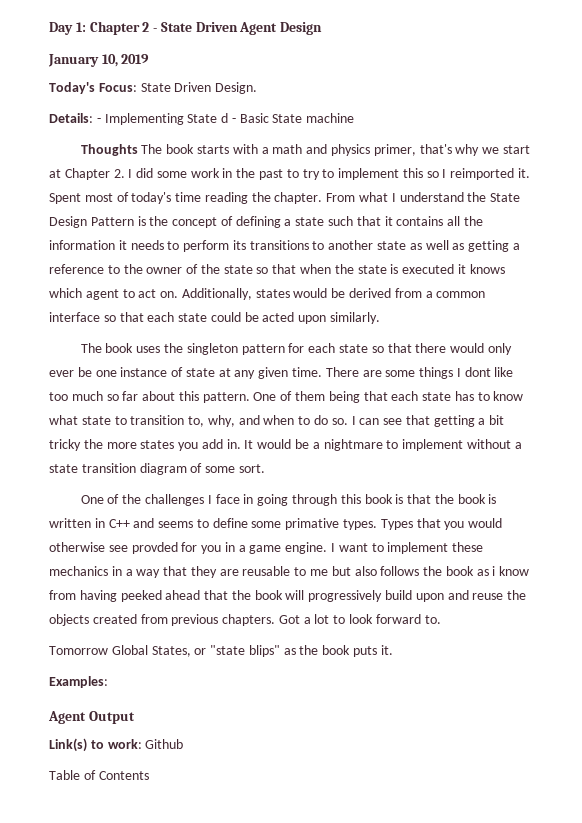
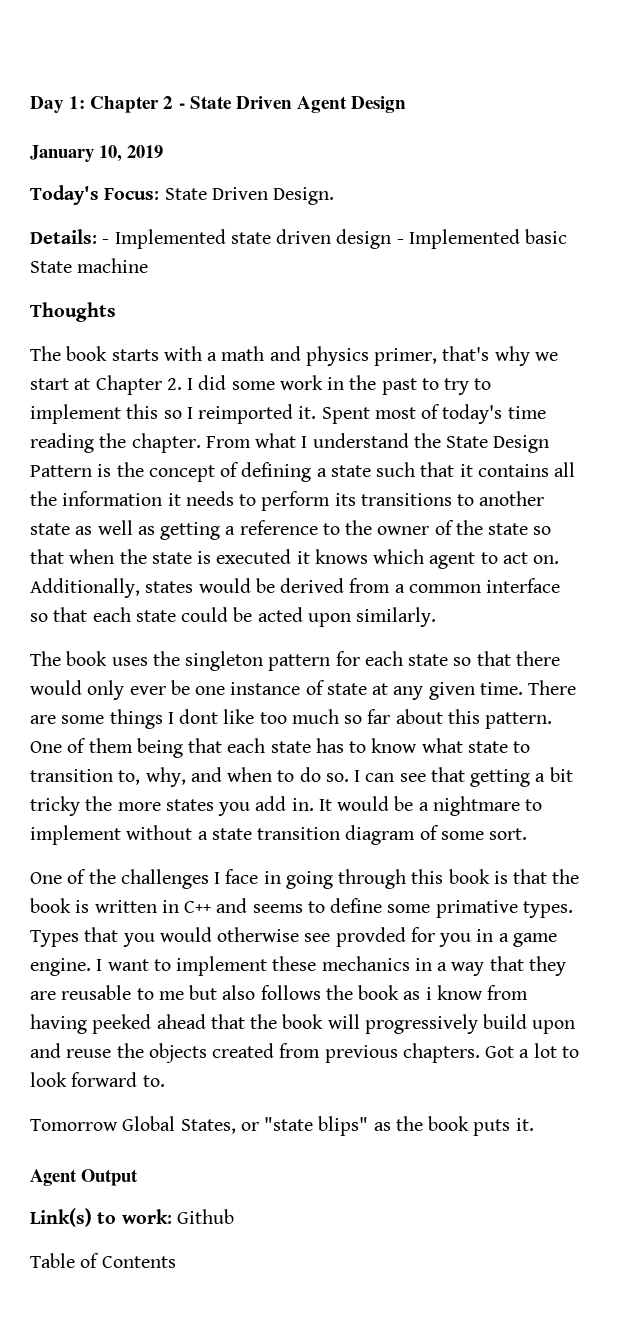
- Details: - Implementing State d - Basic State machine
+ Details: - Implemented state driven design - Implemented basic State machine
- Thoughts The book starts with a math and physics primer, that's why we start at Chapter 2. I did some work in the past to try to implement this so I reimported it.
+ Thoughts
+ The book starts with a math and physics primer, that's why we start at Chapter 2. I did some work in the past to try to implement this so I reimported it.
- Examples:

